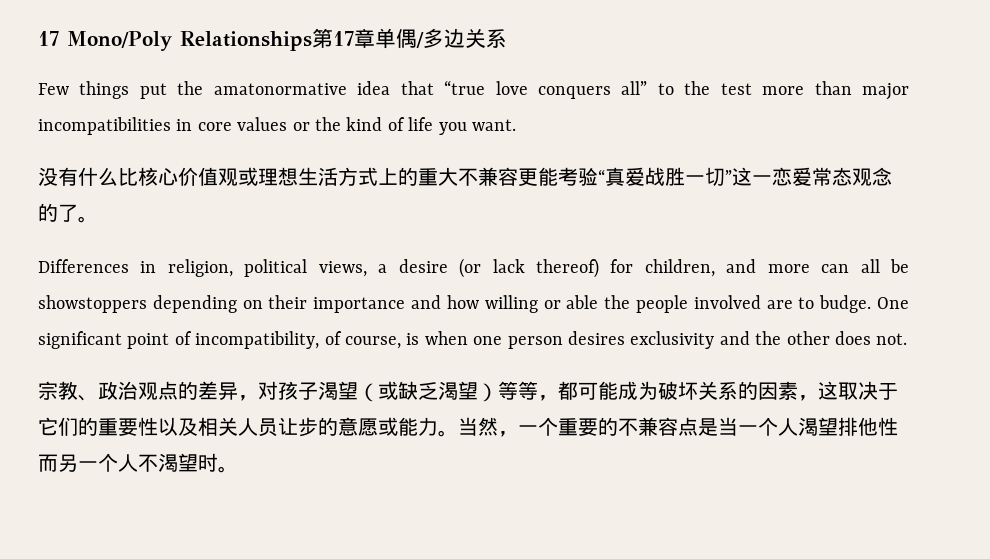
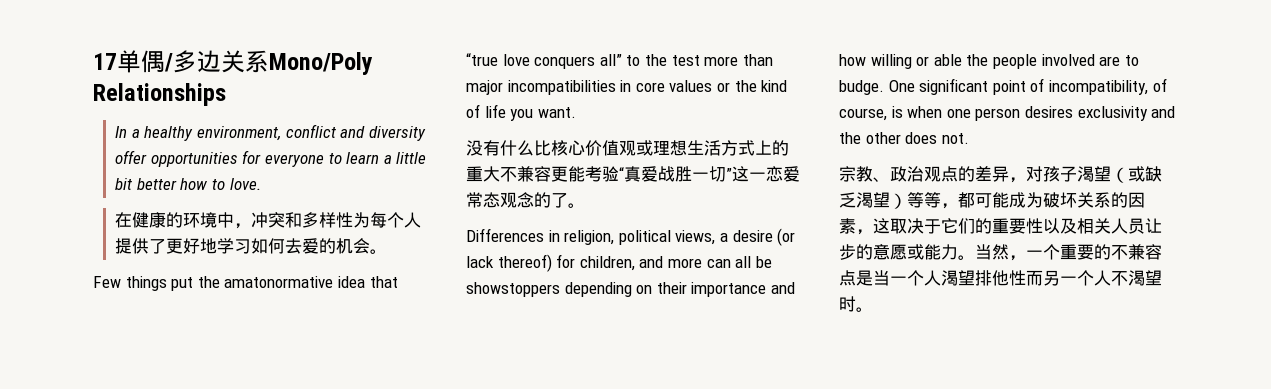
- 17 Mono/Poly Relationships第17章单偶/多边关系
+ 17单偶/多边关系Mono/Poly Relationships
+ In a healthy environment, conflict and diversity offer opportunities for everyone to learn a little bit better how to love.
+ 在健康的环境中，冲突和多样性为每个人提供了更好地学习如何去爱的机会。

